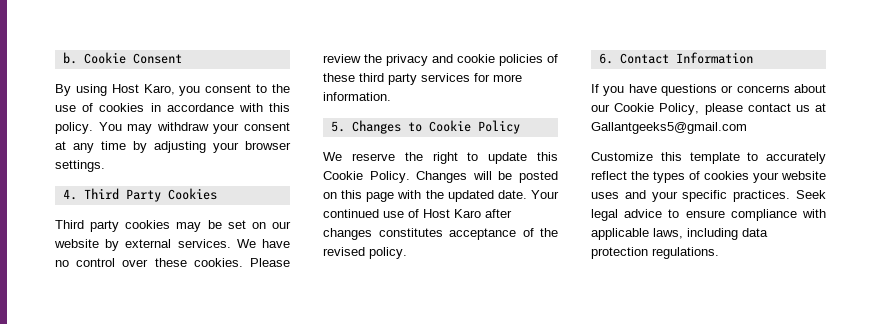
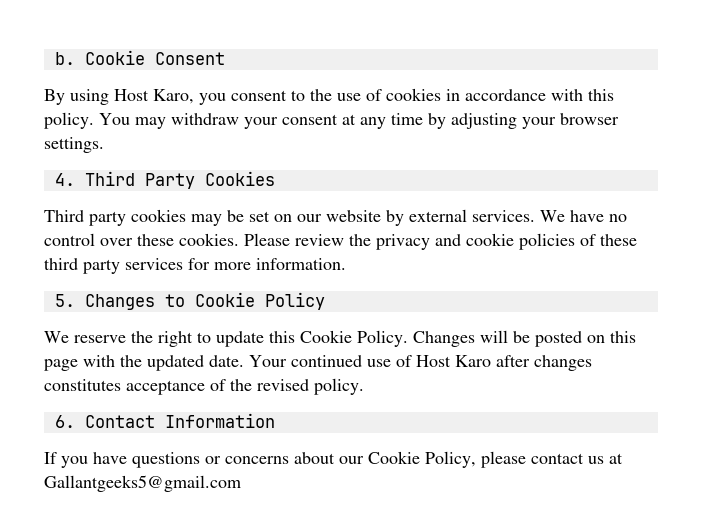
- Customize this template to accurately reflect the types of cookies your website uses and your specific practices. Seek legal advice to ensure compliance with applicable laws, including data protection regulations.

